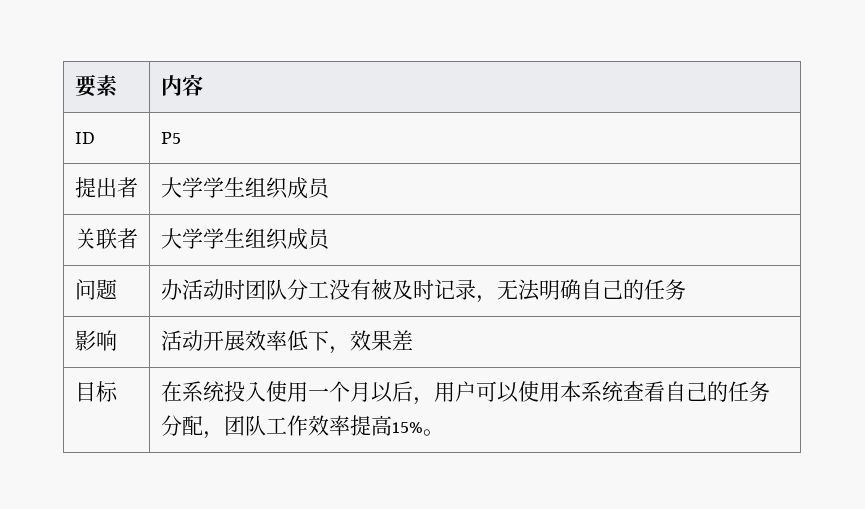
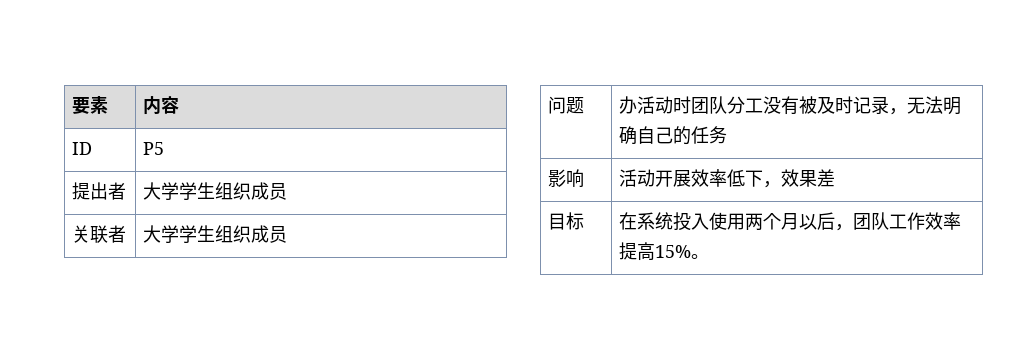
- 目标 | 在系统投入使用一个月以后，用户可以使用本系统查看自己的任务分配，团队工作效率提高15%。
+ 目标 | 在系统投入使用两个月以后，团队工作效率提高15%。

